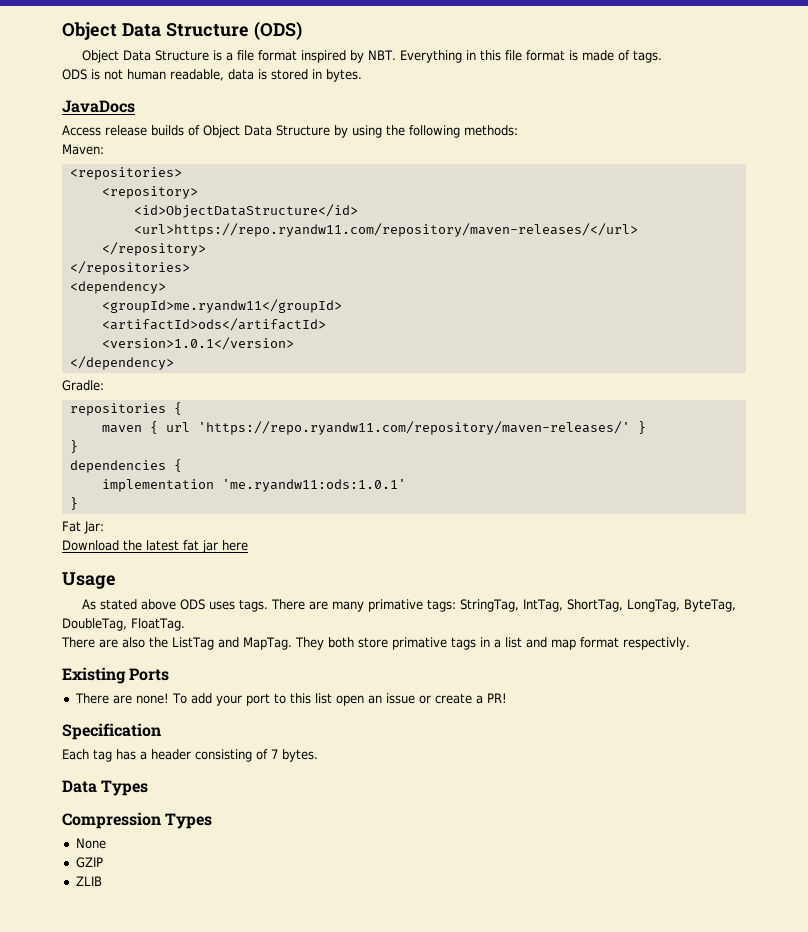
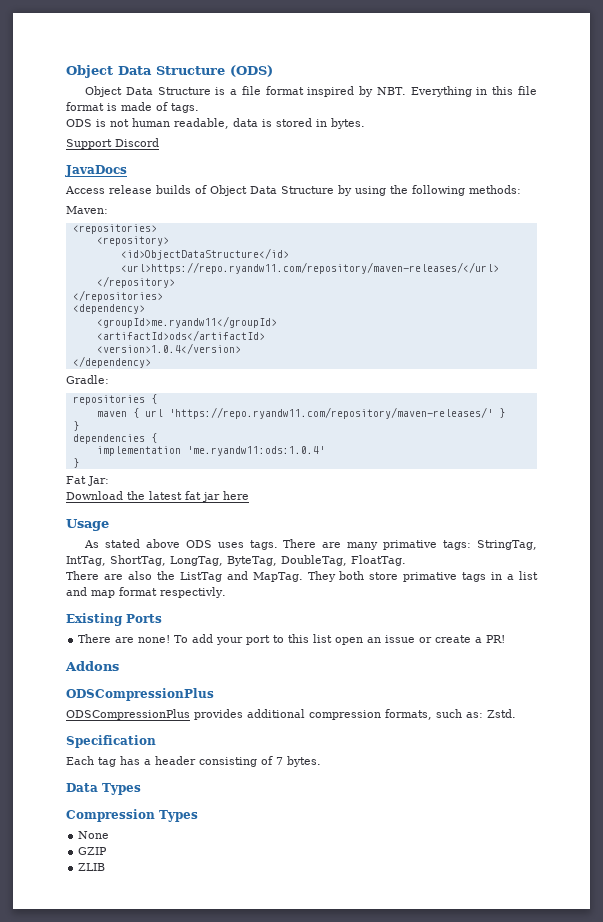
+ Support Discord
- <version>1.0.1</version>
+ <version>1.0.4</version>
- implementation 'me.ryandw11:ods:1.0.1'
+ implementation 'me.ryandw11:ods:1.0.4'
+ Addons
+ ODSCompressionPlus
+ ODSCompressionPlus provides additional compression formats, such as: Zstd.

